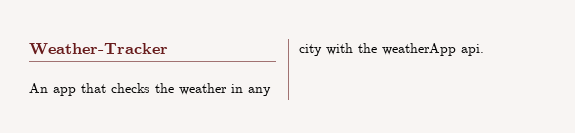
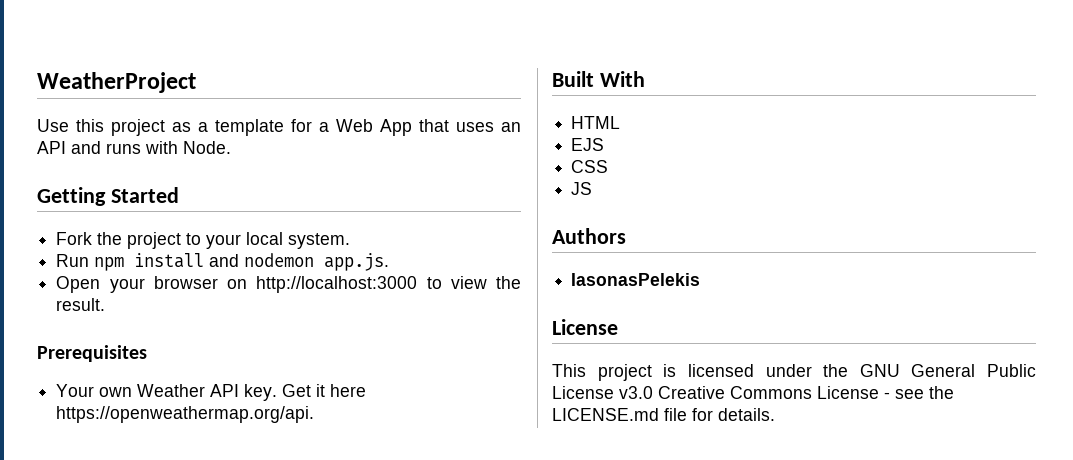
- Weather-Tracker
- An app that checks the weather in any city with the weatherApp api.
+ WeatherProject
+ Use this project as a template for a Web App that uses an API and runs with Node.
+ Getting Started
+ Fork the project to your local system.
+ Run npm install and nodemon app.js.
+ Open your browser on http://localhost:3000 to view the result.
+ Prerequisites
+ Your own Weather API key. Get it here https://openweathermap.org/api.
+ Built With
+ HTML
+ EJS
+ CSS
+ JS
+ Authors
+ IasonasPelekis
+ License
+ This project is licensed under the GNU General Public License v3.0 Creative Commons License - see the LICENSE.md file for details.

